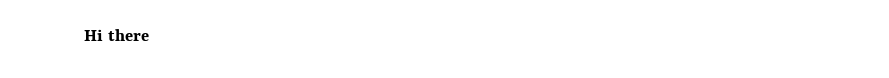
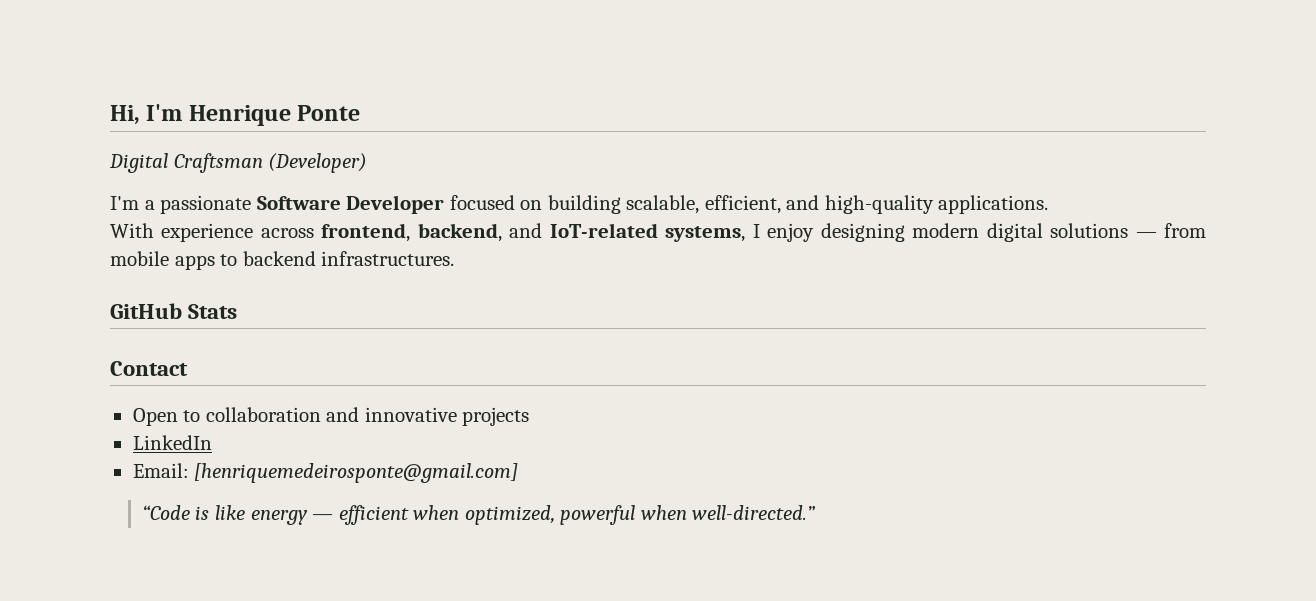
- Hi there
+ Hi, I'm Henrique Ponte
+ Digital Craftsman (Developer)
+ I'm a passionate Software Developer focused on building scalable, efficient, and high-quality applications.
+ With experience across frontend, backend, and IoT-related systems, I enjoy designing modern digital solutions — from mobile apps to backend infrastructures.
+ GitHub Stats
+ Contact
+ Open to collaboration and innovative projects
+ LinkedIn
+ Email: [henriquemedeirosponte@gmail.com]
+ “Code is like energy — efficient when optimized, powerful when well-directed.”

